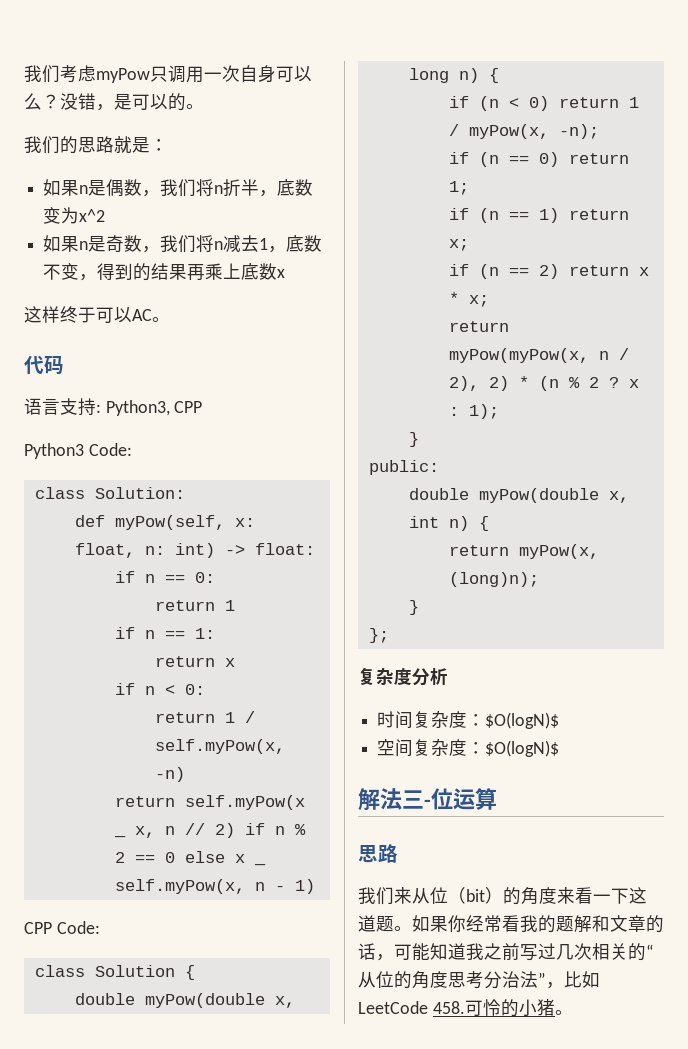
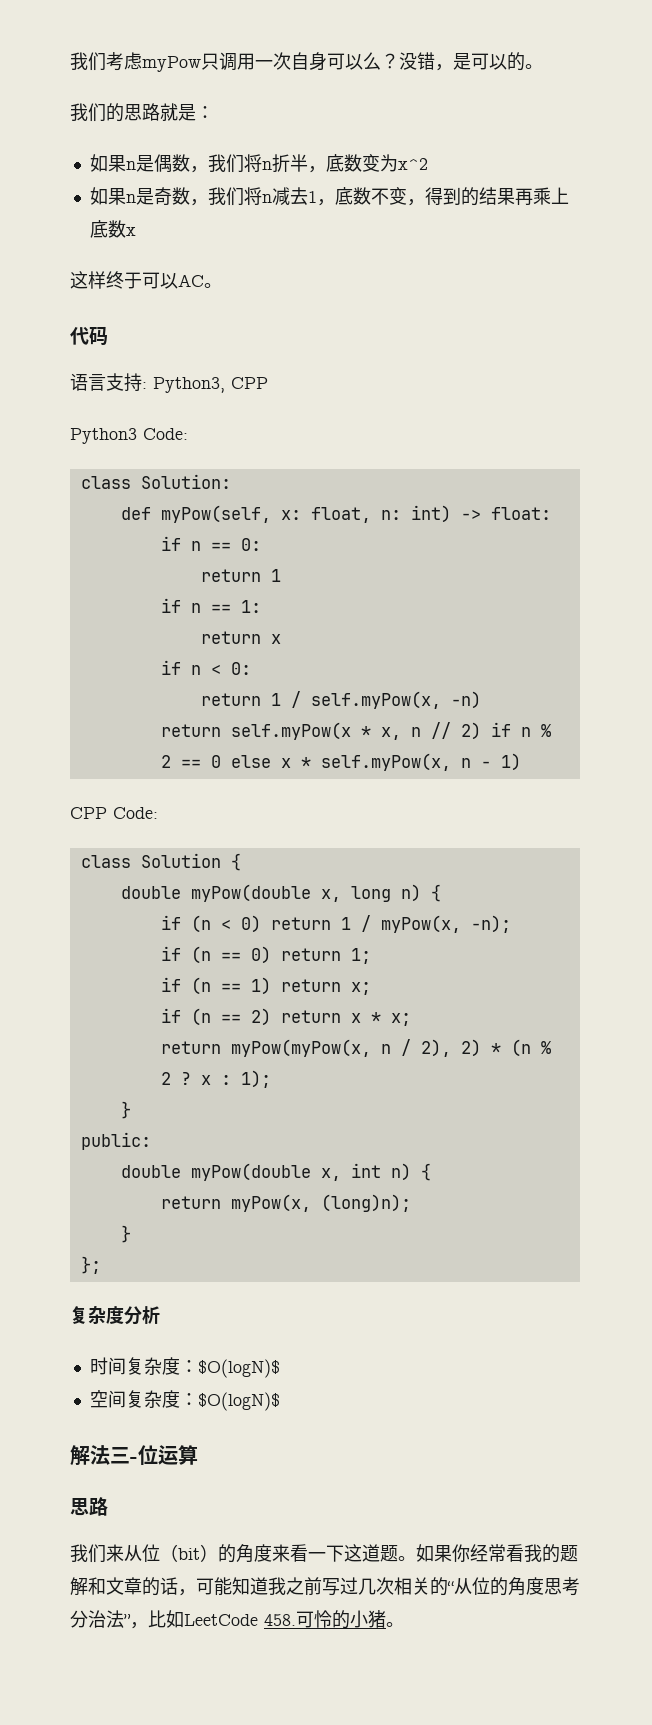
- return self.myPow(x _ x, n // 2) if n % 2 == 0 else x _ self.myPow(x, n - 1)
+ return self.myPow(x * x, n // 2) if n % 2 == 0 else x * self.myPow(x, n - 1)

